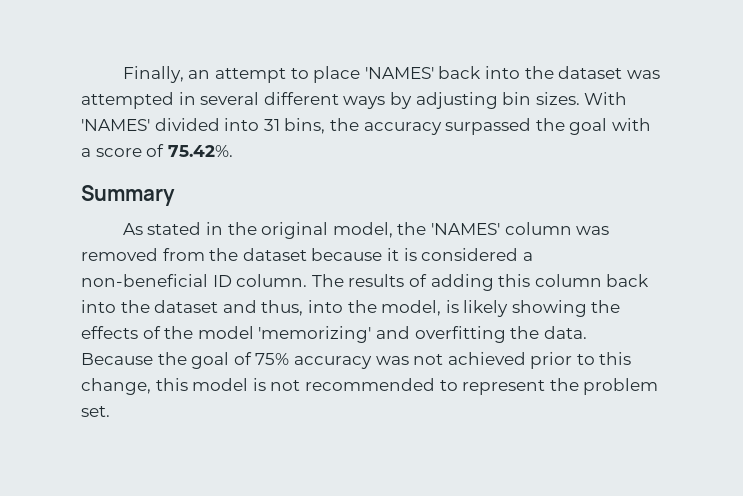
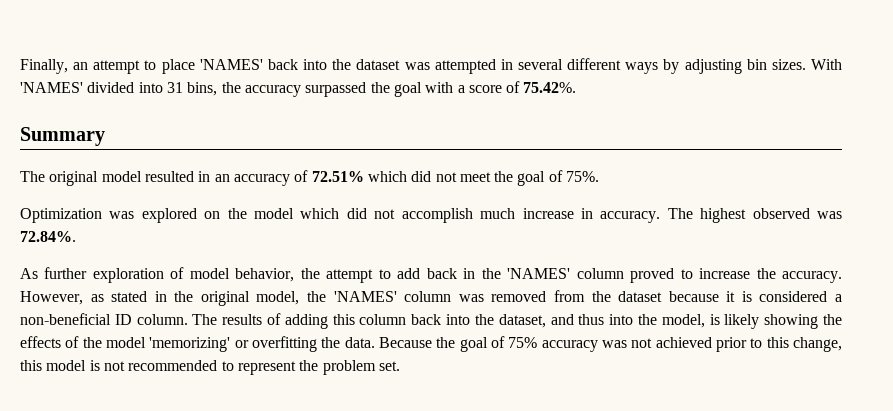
- As stated in the original model, the 'NAMES' column was removed from the dataset because it is considered a non-beneficial ID column.
+ The original model resulted in an accuracy of 72.51% which did not meet the goal of 75%.
+ Optimization was explored on the model which did not accomplish much increase in accuracy. The highest observed was 72.84%.
+ As further exploration of model behavior, the attempt to add back in the 'NAMES' column proved to increase the accuracy. However, as stated in the original model, the 'NAMES' column was removed from the dataset because it is considered a non-beneficial ID column.
- The results of adding this column back into the dataset and thus, into the model, is likely showing the effects of the model 'memorizing' and overfitting the data.
+ The results of adding this column back into the dataset, and thus into the model, is likely showing the effects of the model 'memorizing' or overfitting the data.

